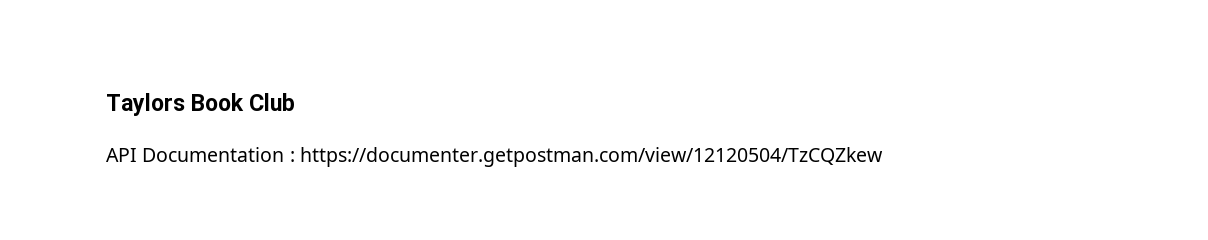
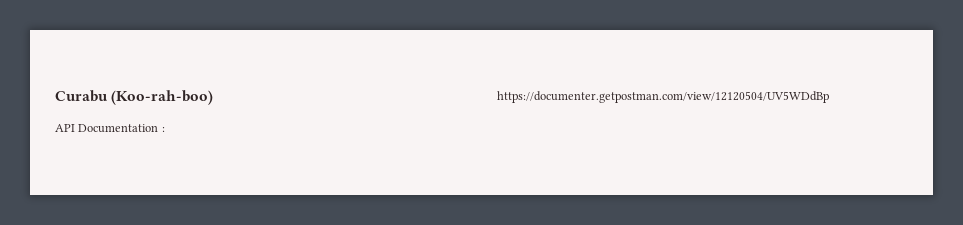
- Taylors Book Club
+ Curabu (Koo-rah-boo)
- API Documentation : https://documenter.getpostman.com/view/12120504/TzCQZkew
+ API Documentation : https://documenter.getpostman.com/view/12120504/UV5WDdBp

